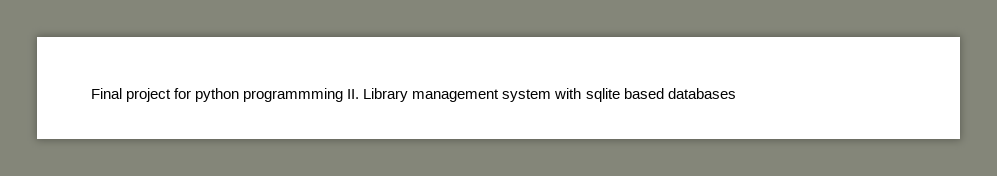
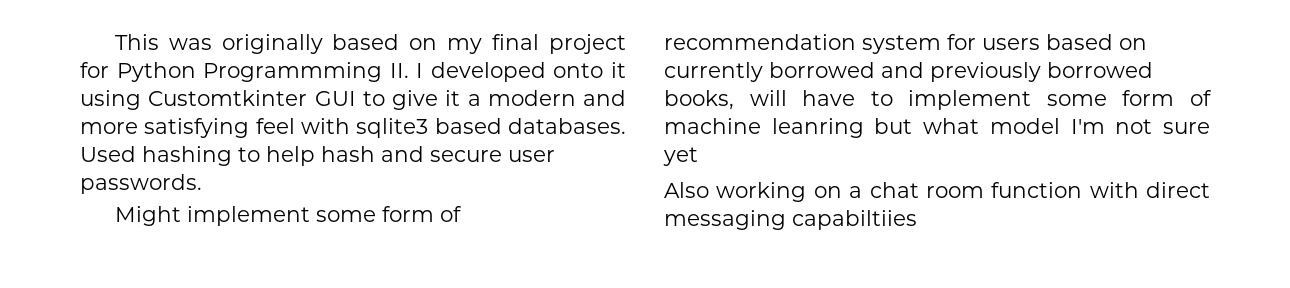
- Final project for python programmming II. Library management system with sqlite based databases
+ This was originally based on my final project for Python Programmming II. I developed onto it using Customtkinter GUI to give it a modern and more satisfying feel with sqlite3 based databases. Used hashing to help hash and secure user passwords.
+ Might implement some form of recommendation system for users based on currently borrowed and previously borrowed books, will have to implement some form of machine leanring but what model I'm not sure yet
+ Also working on a chat room function with direct messaging capabiltiies

